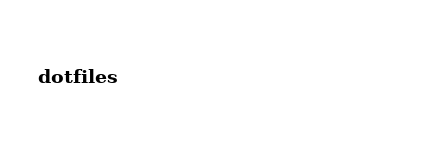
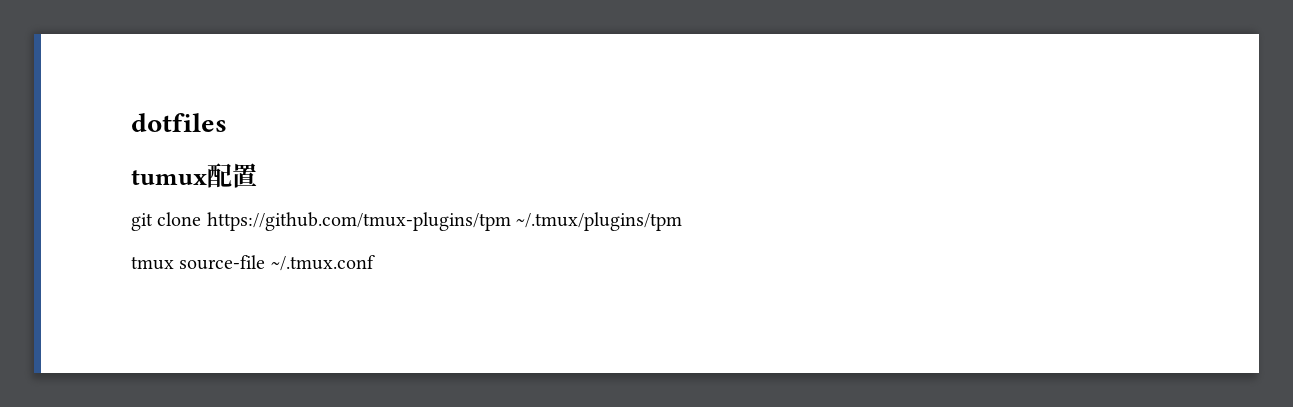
+ tumux配置
+ git clone https://github.com/tmux-plugins/tpm ~/.tmux/plugins/tpm
+ tmux source-file ~/.tmux.conf

